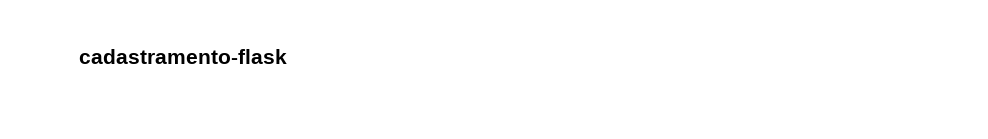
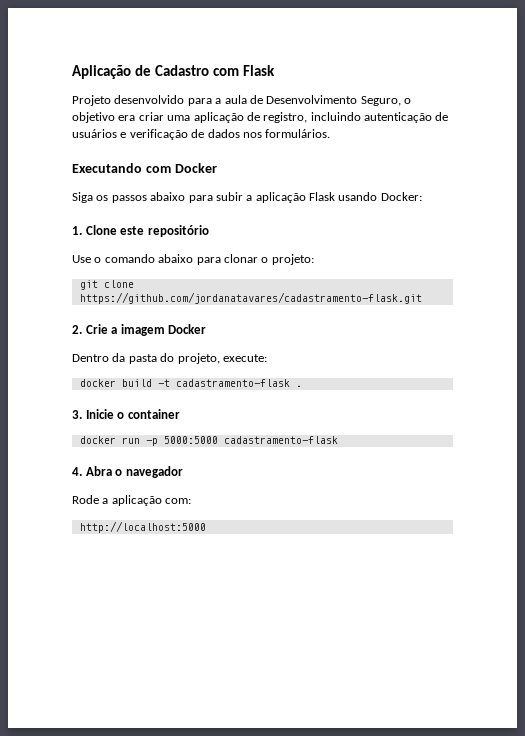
- cadastramento-flask
+ Aplicação de Cadastro com Flask
+ Projeto desenvolvido para a aula de Desenvolvimento Seguro, o objetivo era criar uma aplicação de registro, incluindo autenticação de usuários e verificação de dados nos formulários.
+ Executando com Docker
+ Siga os passos abaixo para subir a aplicação Flask usando Docker:
+ 1. Clone este repositório
+ Use o comando abaixo para clonar o projeto:
+ git clone https://github.com/jordanatavares/cadastramento-flask.git
+ 2. Crie a imagem Docker
+ Dentro da pasta do projeto, execute:
+ docker build -t cadastramento-flask .
+ 3. Inicie o container
+ docker run -p 5000:5000 cadastramento-flask
+ 4. Abra o navegador
+ Rode a aplicação com:
+ http://localhost:5000

